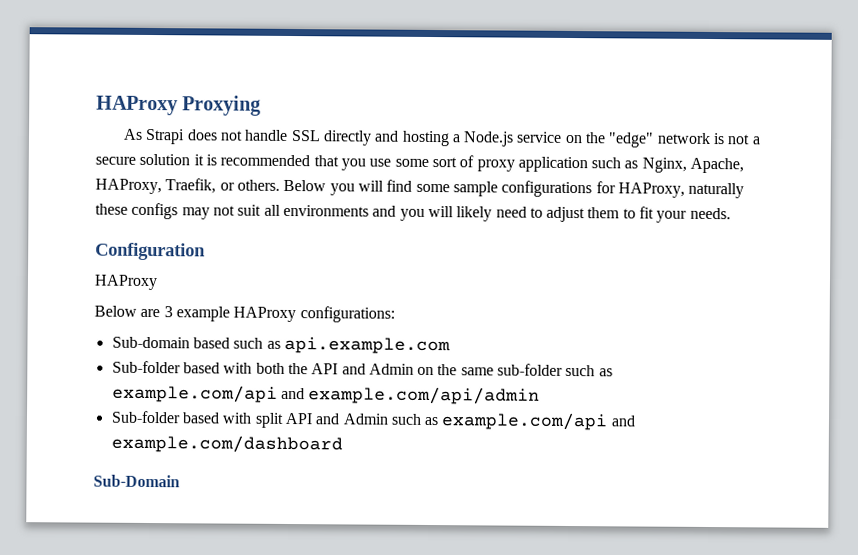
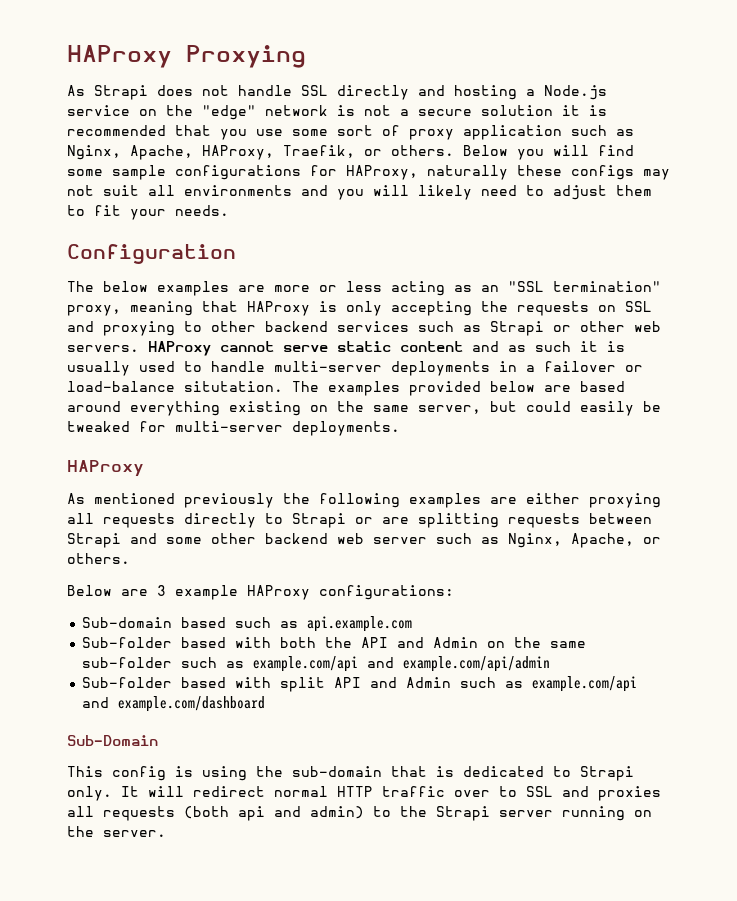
  Configuration
+ The below examples are more or less acting as an "SSL termination" proxy, meaning that HAProxy is only accepting the requests on SSL and proxying to other backend services such as Strapi or other web servers. HAProxy cannot serve static content and as such it is usually used to handle multi-server deployments in a failover or load-balance situtation. The examples provided below are based around everything existing on the same server, but could easily be tweaked for multi-server deployments.
  HAProxy
+ As mentioned previously the following examples are either proxying all requests directly to Strapi or are splitting requests between Strapi and some other backend web server such as Nginx, Apache, or others.
+ This config is using the sub-domain that is dedicated to Strapi only. It will redirect normal HTTP traffic over to SSL and proxies all requests (both api and admin) to the Strapi server running on the server.

